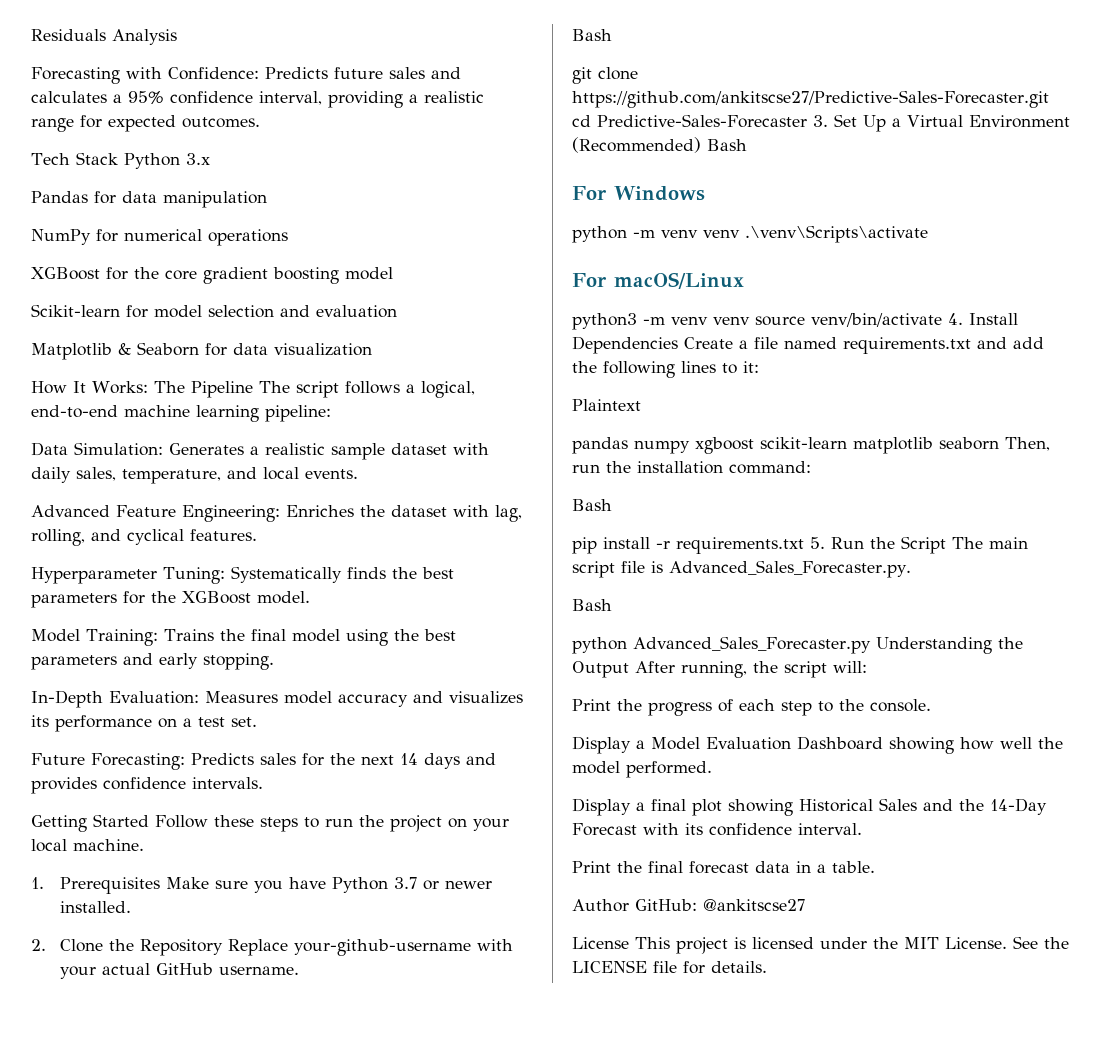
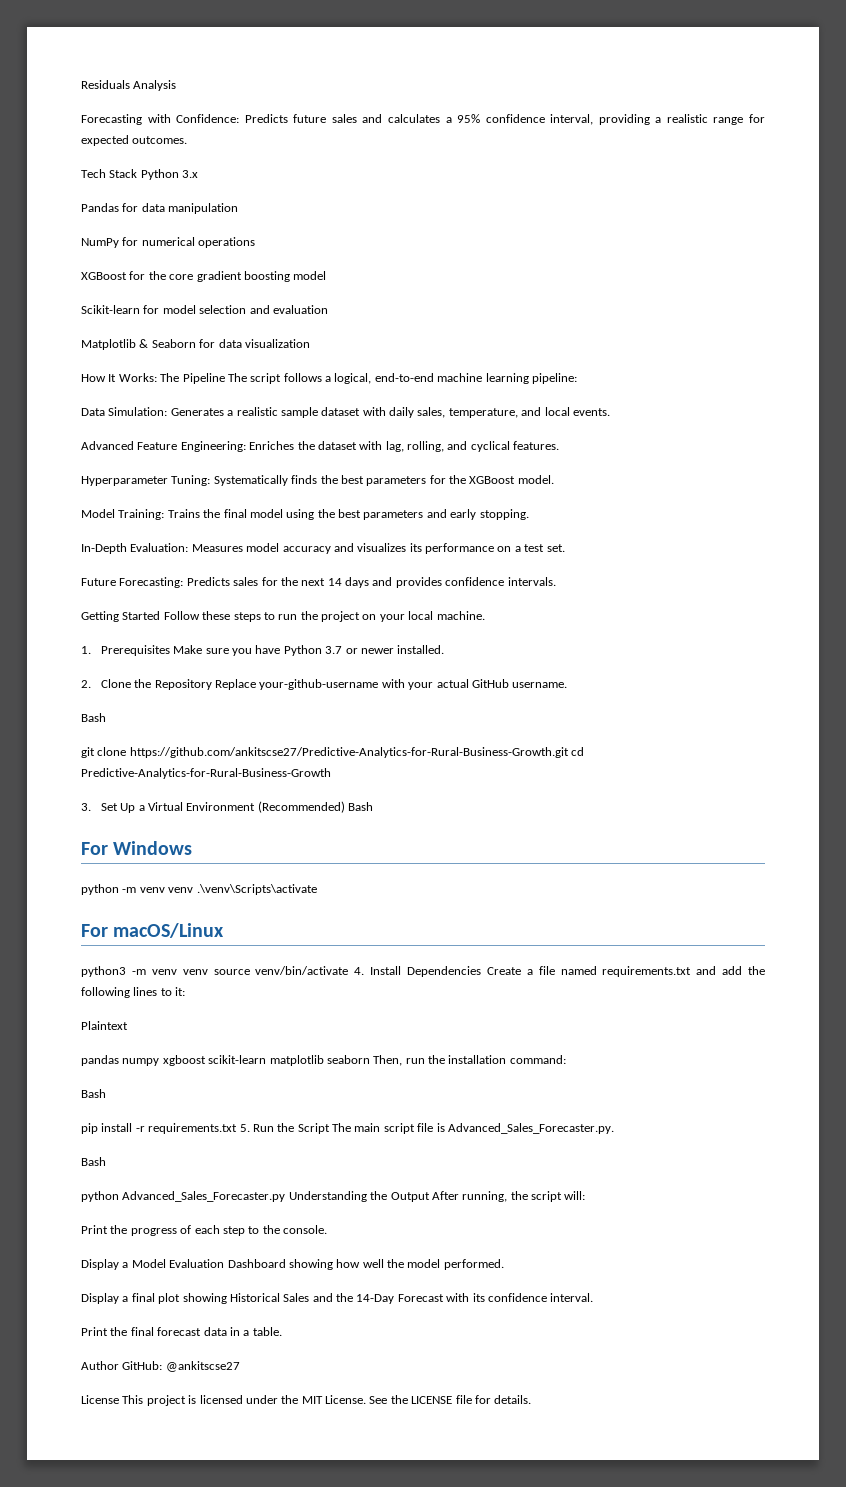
- git clone https://github.com/ankitscse27/Predictive-Sales-Forecaster.git cd Predictive-Sales-Forecaster 3. Set Up a Virtual Environment (Recommended) Bash
+ git clone https://github.com/ankitscse27/Predictive-Analytics-for-Rural-Business-Growth.git cd Predictive-Analytics-for-Rural-Business-Growth
+ 3. Set Up a Virtual Environment (Recommended) Bash

